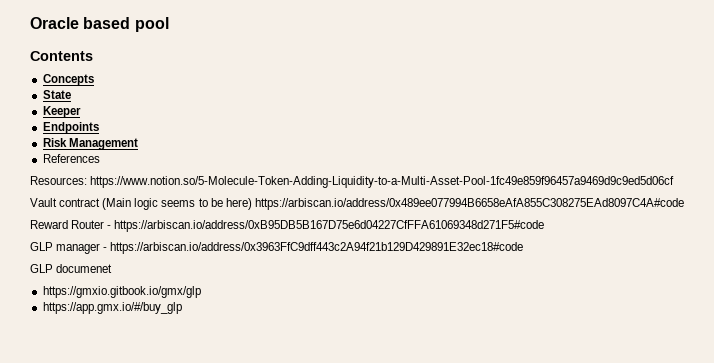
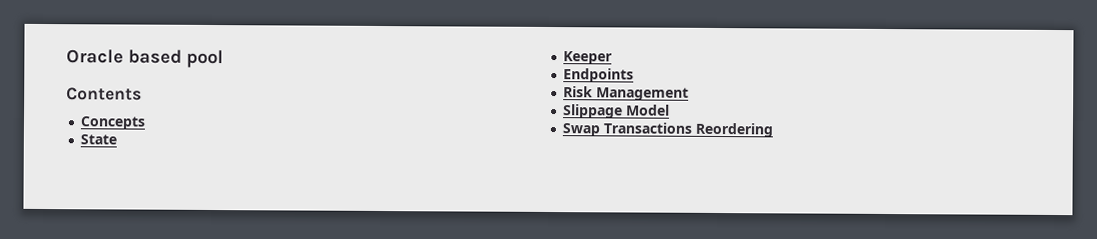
- References
- Resources: https://www.notion.so/5-Molecule-Token-Adding-Liquidity-to-a-Multi-Asset-Pool-1fc49e859f96457a9469d9c9ed5d06cf
- Vault contract (Main logic seems to be here) https://arbiscan.io/address/0x489ee077994B6658eAfA855C308275EAd8097C4A#code
- Reward Router - https://arbiscan.io/address/0xB95DB5B167D75e6d04227CfFFA61069348d271F5#code
- GLP manager - https://arbiscan.io/address/0x3963FfC9dff443c2A94f21b129D429891E32ec18#code
- GLP documenet
- https://gmxio.gitbook.io/gmx/glp
- https://app.gmx.io/#/buy_glp
+ Slippage Model
+ Swap Transactions Reordering

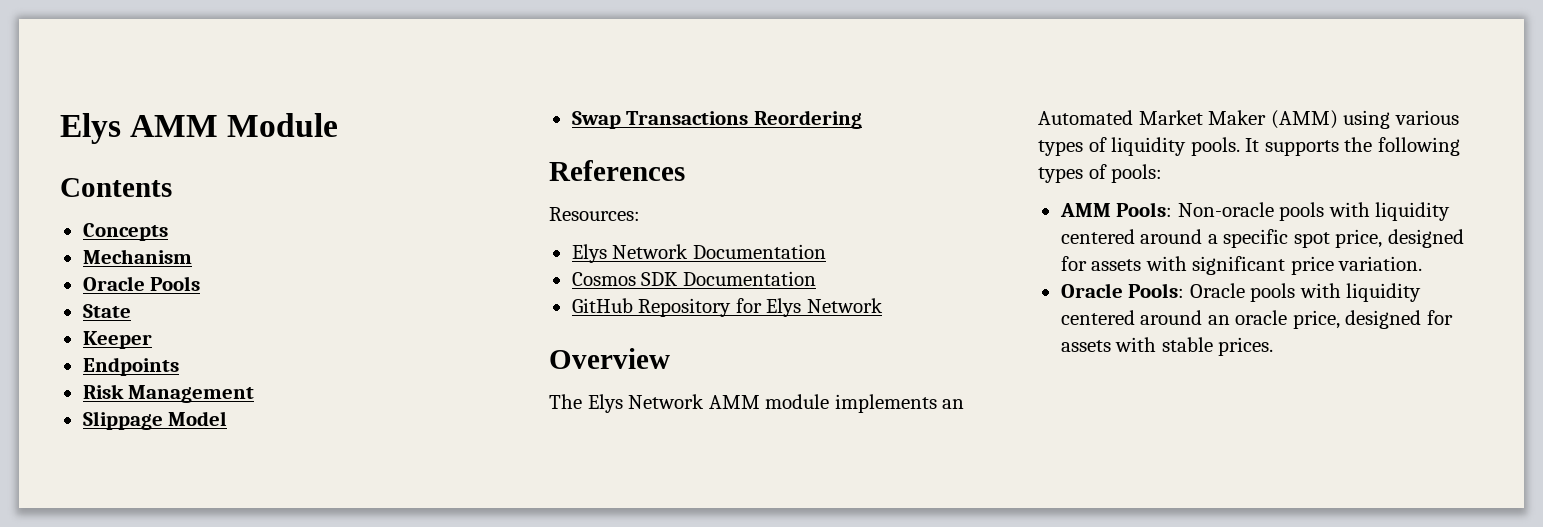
- Oracle based pool
+ Elys AMM Module
+ Mechanism
+ Oracle Pools
+ References
+ Resources:
+ Elys Network Documentation
+ Cosmos SDK Documentation
+ GitHub Repository for Elys Network
+ Overview
+ The Elys Network AMM module implements an Automated Market Maker (AMM) using various types of liquidity pools. It supports the following types of pools:
+ AMM Pools: Non-oracle pools with liquidity centered around a specific spot price, designed for assets with significant price variation.
+ Oracle Pools: Oracle pools with liquidity centered around an oracle price, designed for assets with stable prices.

